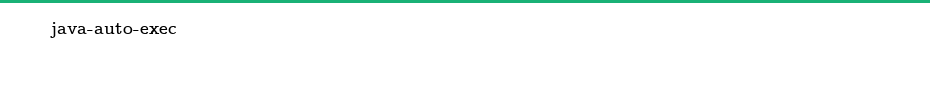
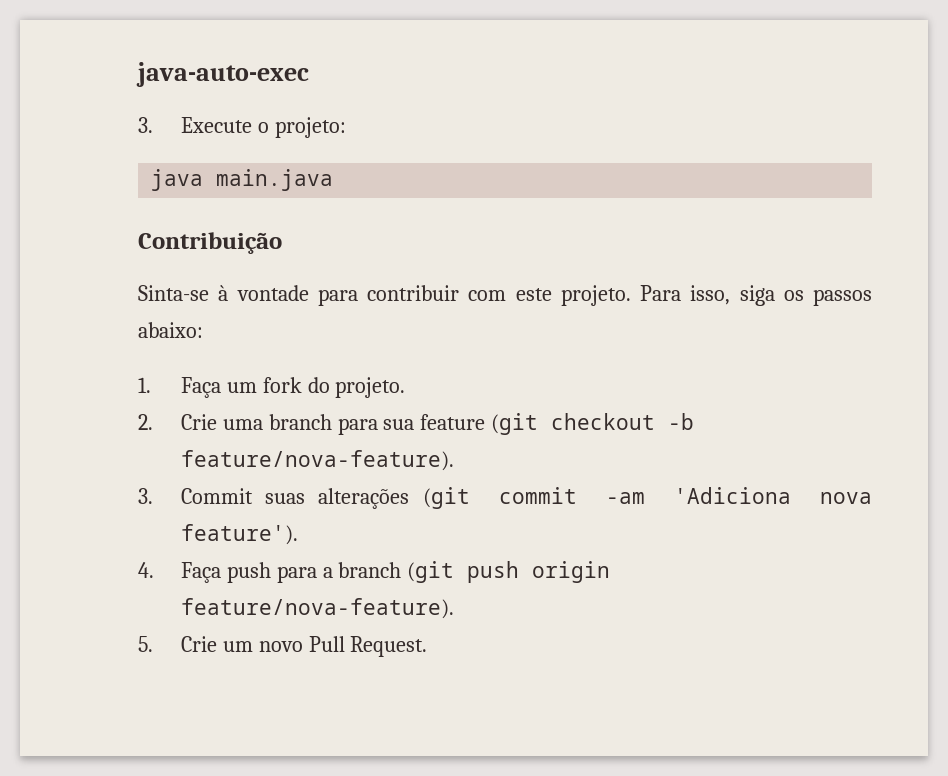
+ 3. Execute o projeto:
+ java main.java
+ Contribuição
+ Sinta-se à vontade para contribuir com este projeto. Para isso, siga os passos abaixo:
+ 1. Faça um fork do projeto.
+ 2. Crie uma branch para sua feature (git checkout -b feature/nova-feature).
+ 3. Commit suas alterações (git commit -am 'Adiciona nova feature').
+ 4. Faça push para a branch (git push origin feature/nova-feature).
+ 5. Crie um novo Pull Request.

